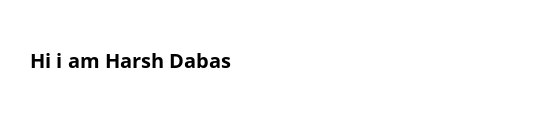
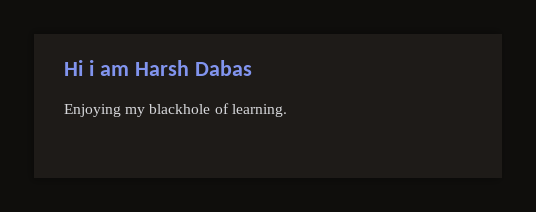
+ Enjoying my blackhole of learning.

